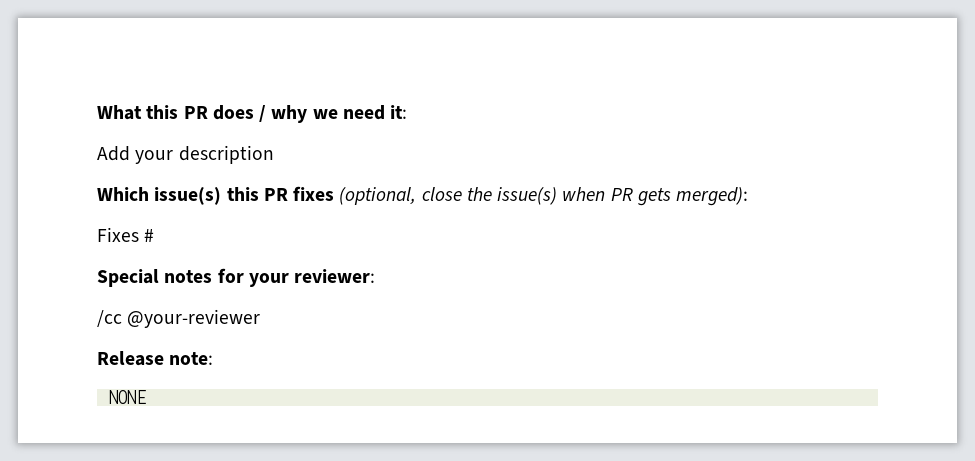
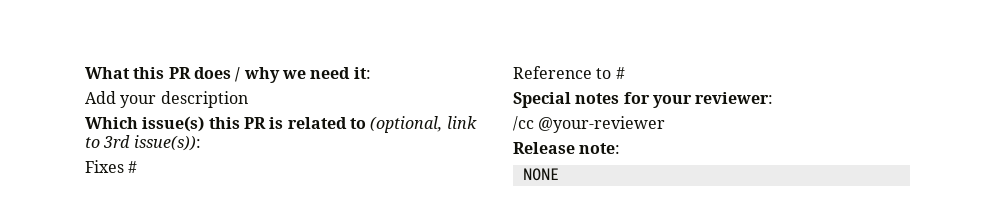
- Which issue(s) this PR fixes (optional, close the issue(s) when PR gets merged):
+ Which issue(s) this PR is related to (optional, link to 3rd issue(s)):
+ Reference to #

